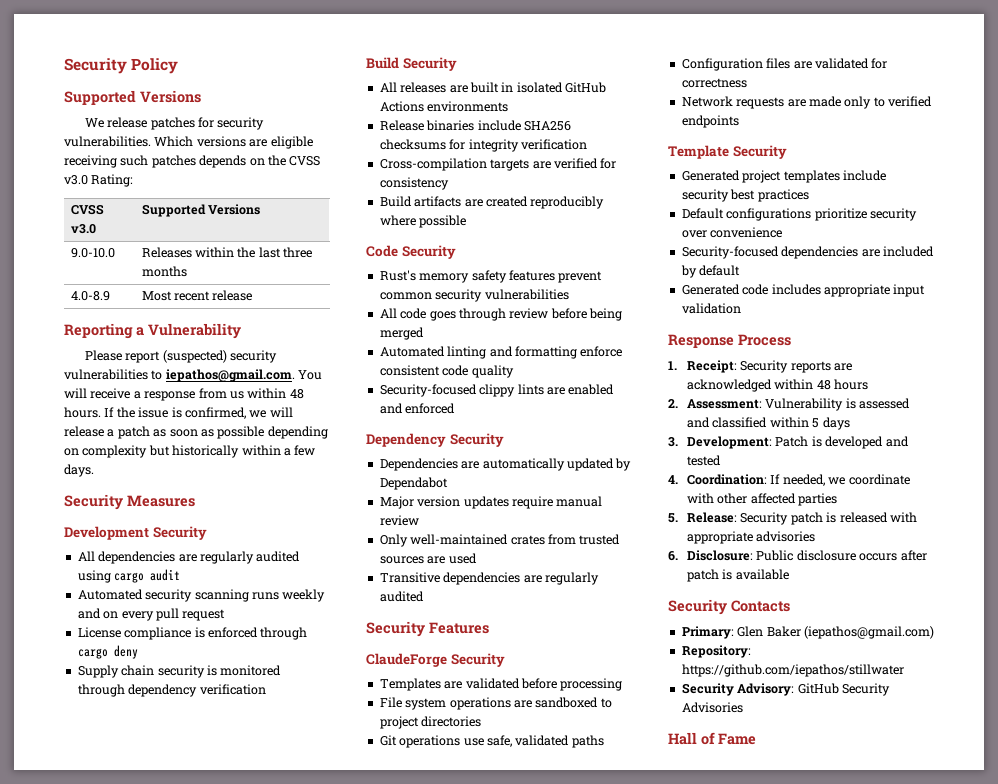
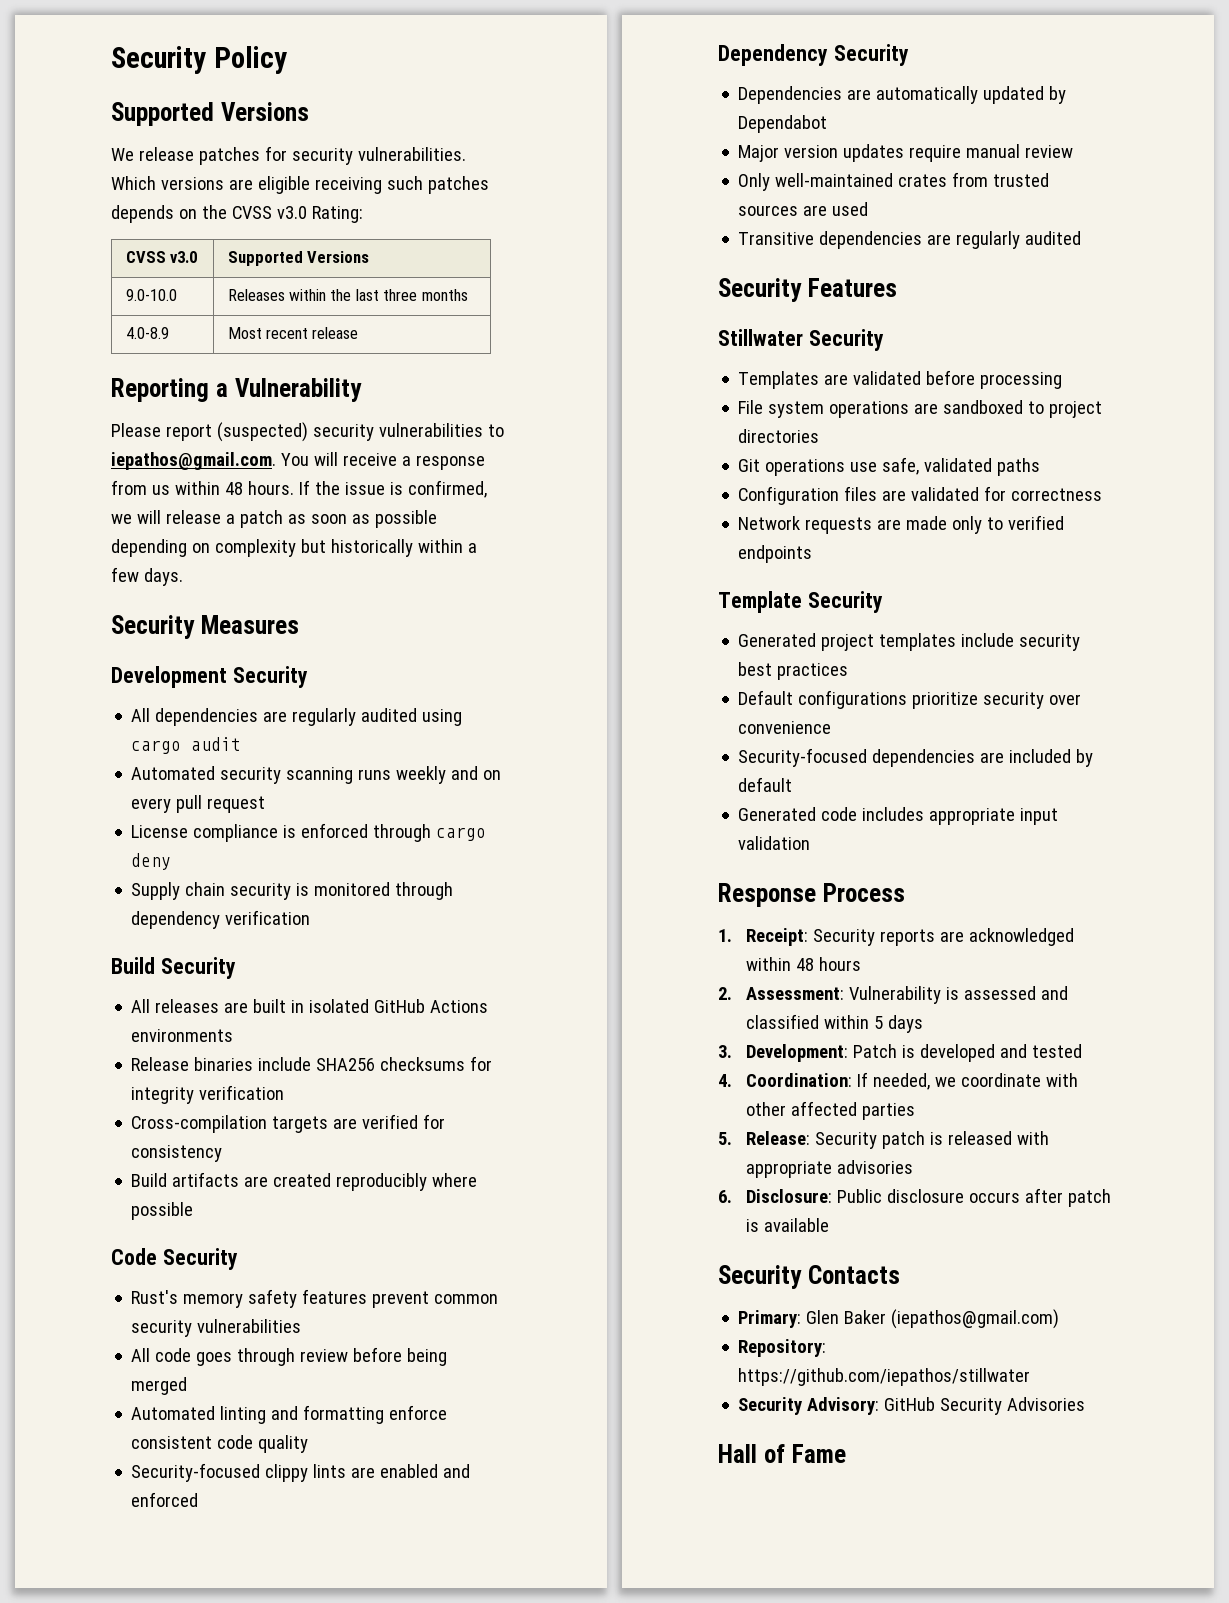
- ClaudeForge Security
+ Stillwater Security

